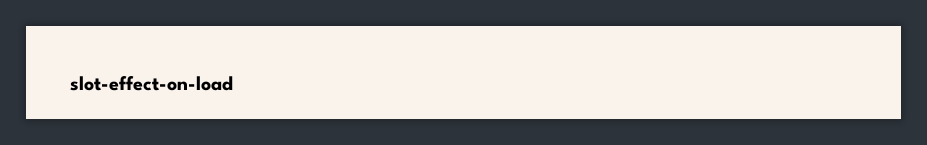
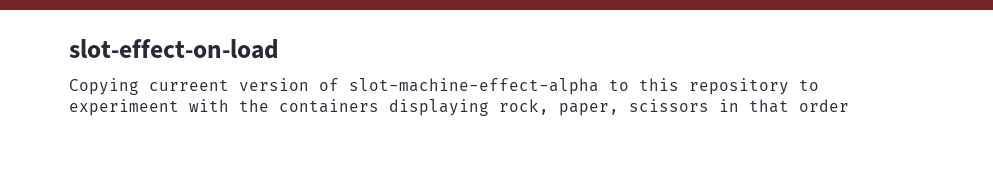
+ Copying curreent version of slot-machine-effect-alpha to this repository to experimeent with the containers displaying rock, paper, scissors in that order

